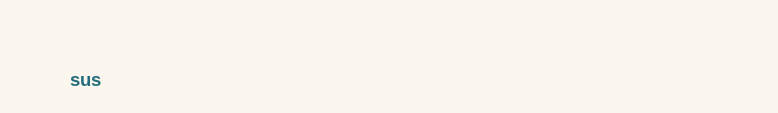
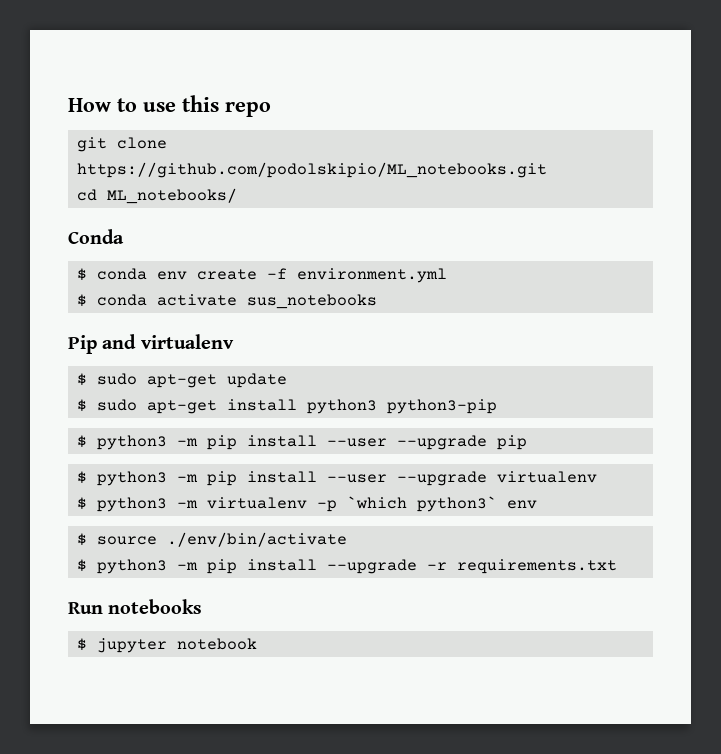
- sus
+ How to use this repo
+ git clone https://github.com/podolskipio/ML_notebooks.git
+ cd ML_notebooks/
+ Conda
+ $ conda env create -f environment.yml
+ $ conda activate sus_notebooks
+ Pip and virtualenv
+ $ sudo apt-get update
+ $ sudo apt-get install python3 python3-pip
+ $ python3 -m pip install --user --upgrade pip
+ $ python3 -m pip install --user --upgrade virtualenv
+ $ python3 -m virtualenv -p `which python3` env
+ $ source ./env/bin/activate
+ $ python3 -m pip install --upgrade -r requirements.txt
+ Run notebooks
+ $ jupyter notebook

